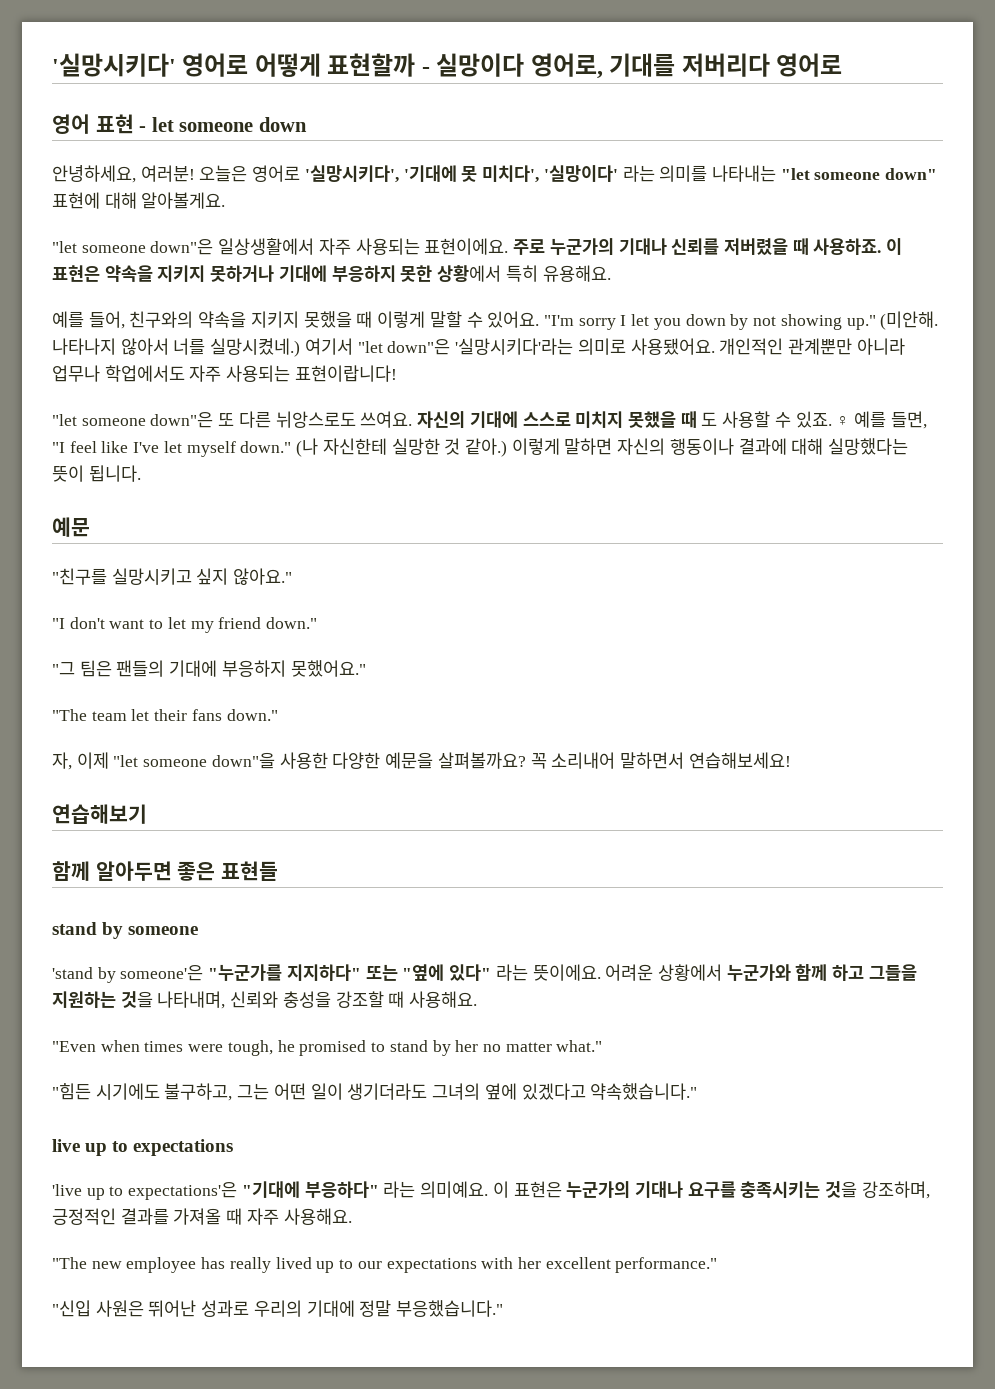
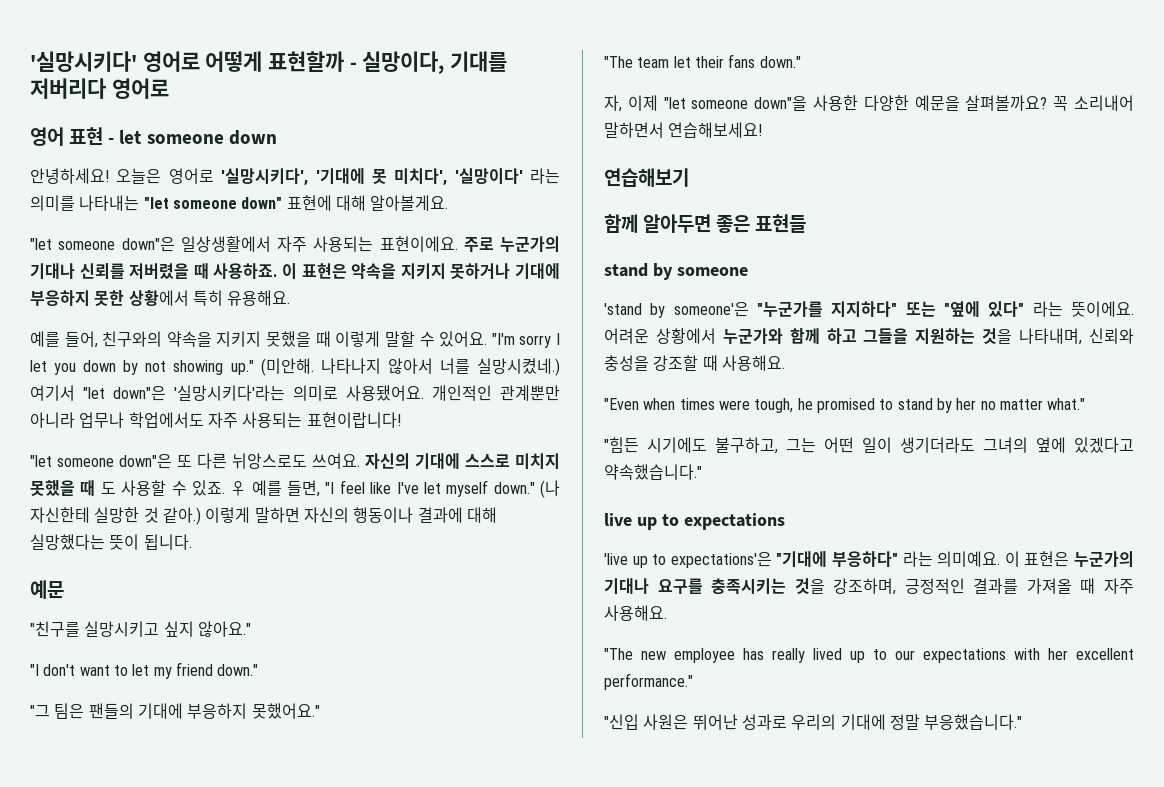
- '실망시키다' 영어로 어떻게 표현할까 - 실망이다 영어로, 기대를 저버리다 영어로
+ '실망시키다' 영어로 어떻게 표현할까 - 실망이다, 기대를 저버리다 영어로
- 안녕하세요, 여러분!
+ 안녕하세요!

